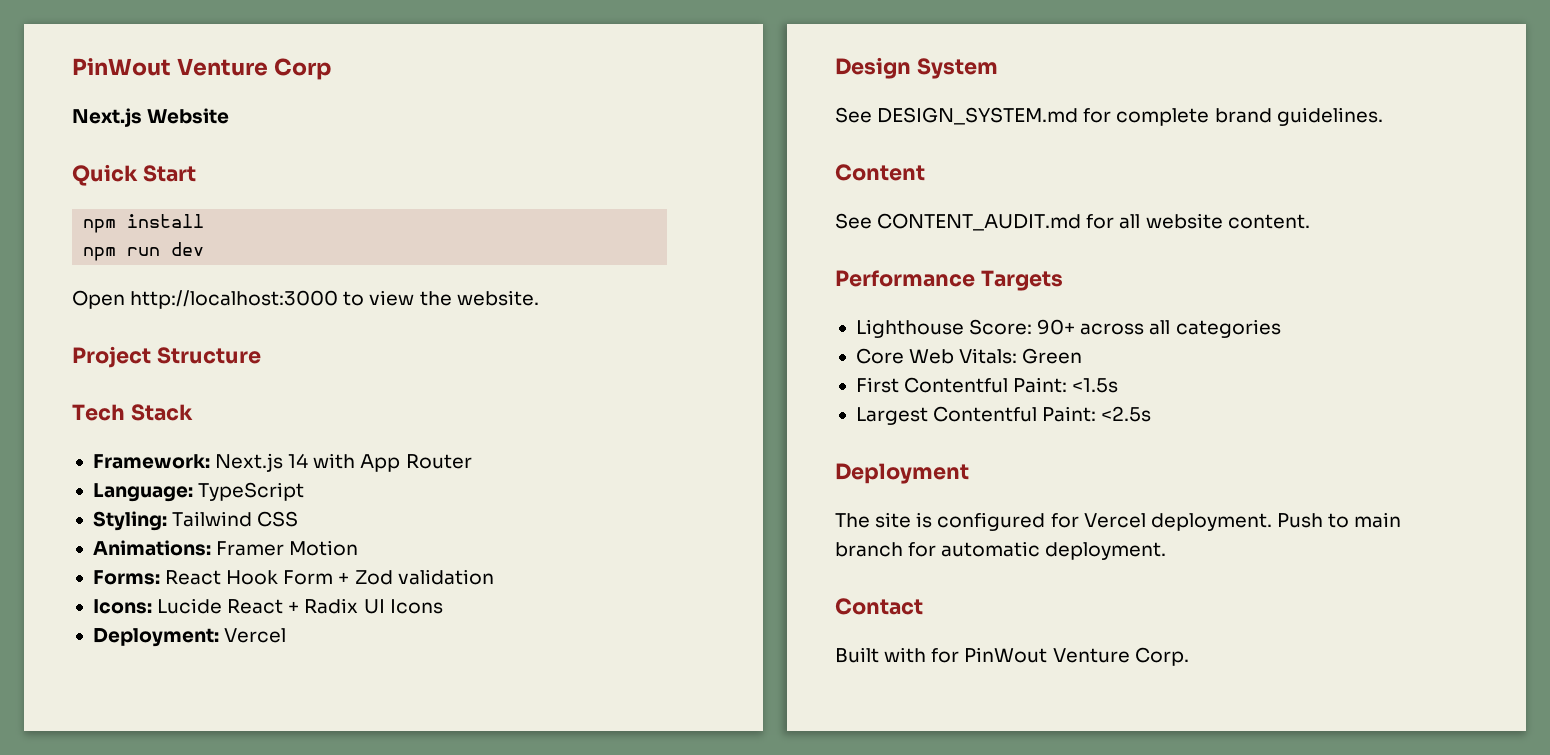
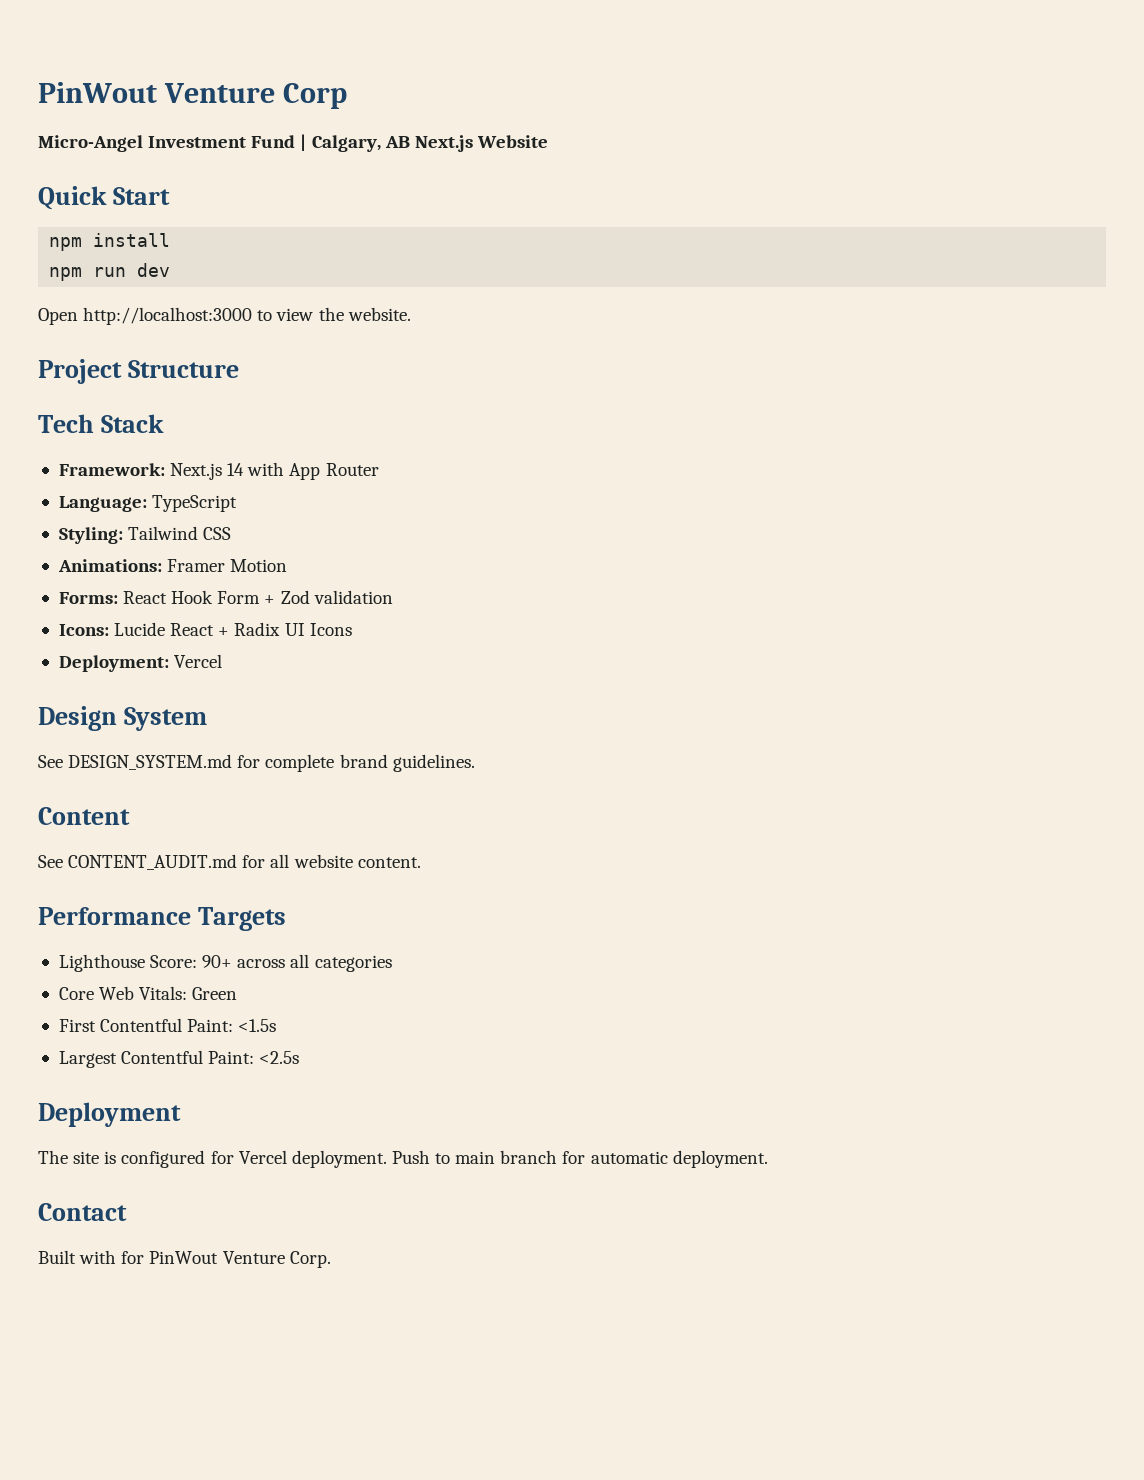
- Next.js Website
+ Micro-Angel Investment Fund | Calgary, AB Next.js Website

